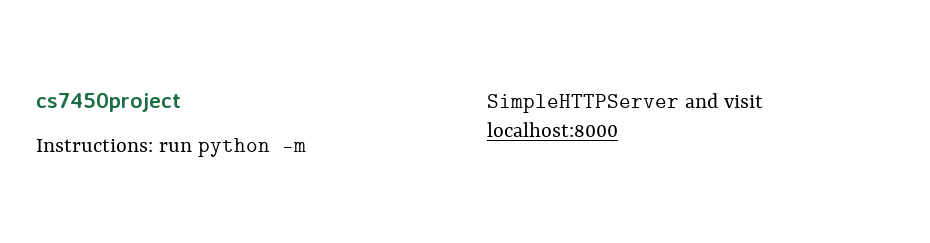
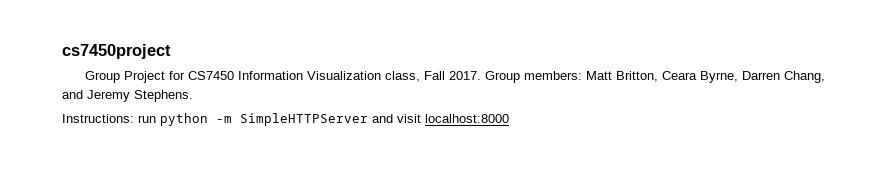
+ Group Project for CS7450 Information Visualization class, Fall 2017. Group members: Matt Britton, Ceara Byrne, Darren Chang, and Jeremy Stephens.

